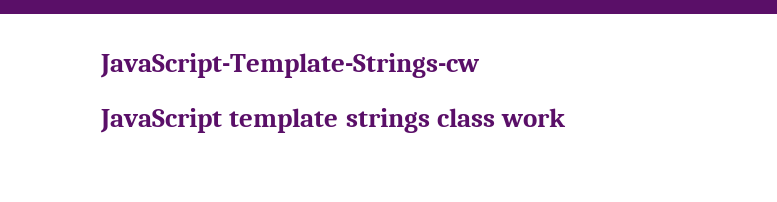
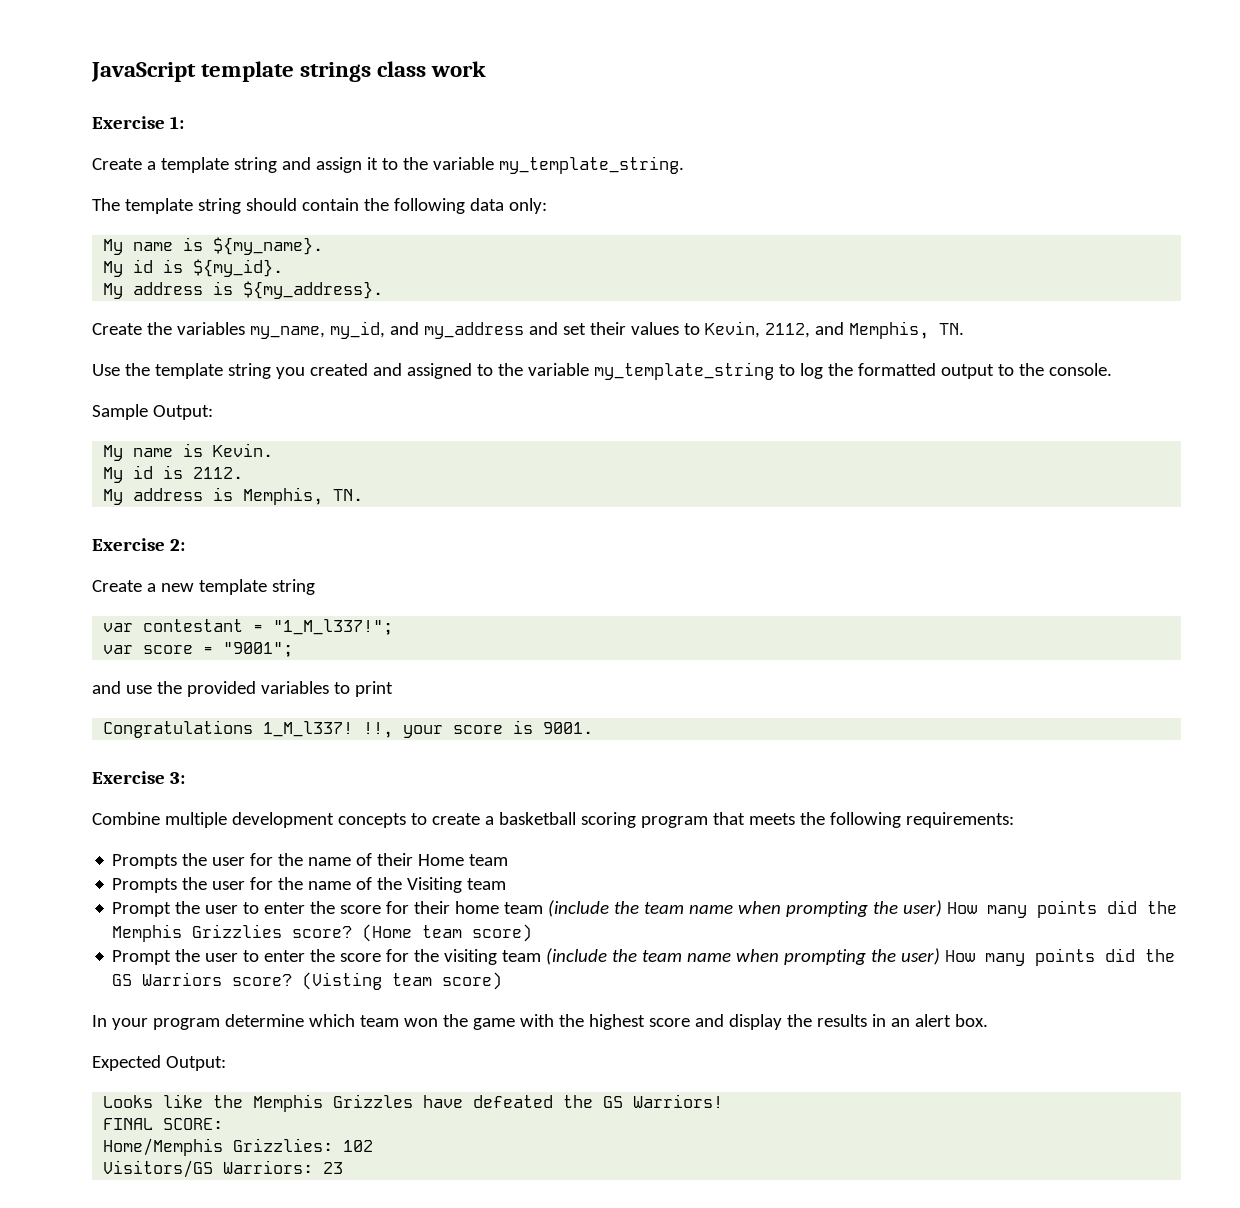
- JavaScript-Template-Strings-cw
+ Exercise 1:
+ Create a template string and assign it to the variable my_template_string.
+ The template string should contain the following data only:
+ My name is ${my_name}.
+ My id is ${my_id}.
+ My address is ${my_address}.
+ Create the variables my_name, my_id, and my_address and set their values to Kevin, 2112, and Memphis, TN.
+ Use the template string you created and assigned to the variable my_template_string to log the formatted output to the console.
+ Sample Output:
+ My name is Kevin.
+ My id is 2112.
+ My address is Memphis, TN.
+ Exercise 2:
+ Create a new template string
+ var contestant = "1_M_l337!";
+ var score = "9001";
+ and use the provided variables to print
+ Congratulations 1_M_l337! !!, your score is 9001.
+ Exercise 3:
+ Combine multiple development concepts to create a basketball scoring program that meets the following requirements:
+ Prompts the user for the name of their Home team
+ Prompts the user for the name of the Visiting team
+ Prompt the user to enter the score for their home team (include the team name when prompting the user) How many points did the Memphis Grizzlies score? (Home team score)
+ Prompt the user to enter the score for the visiting team (include the team name when prompting the user) How many points did the GS Warriors score? (Visting team score)
+ In your program determine which team won the game with the highest score and display the results in an alert box.
+ Expected Output:
+ Looks like the Memphis Grizzles have defeated the GS Warriors!
+ FINAL SCORE:
+ Home/Memphis Grizzlies: 102
+ Visitors/GS Warriors: 23

